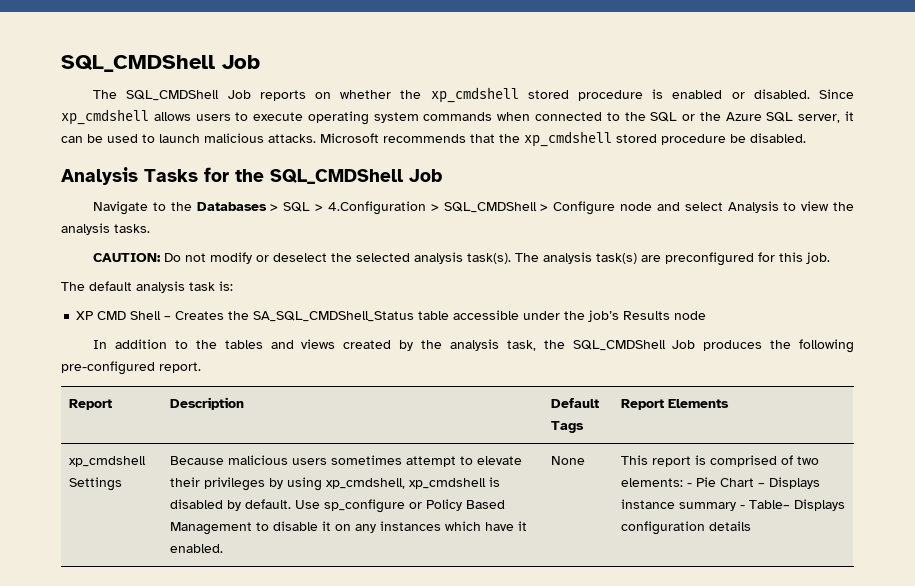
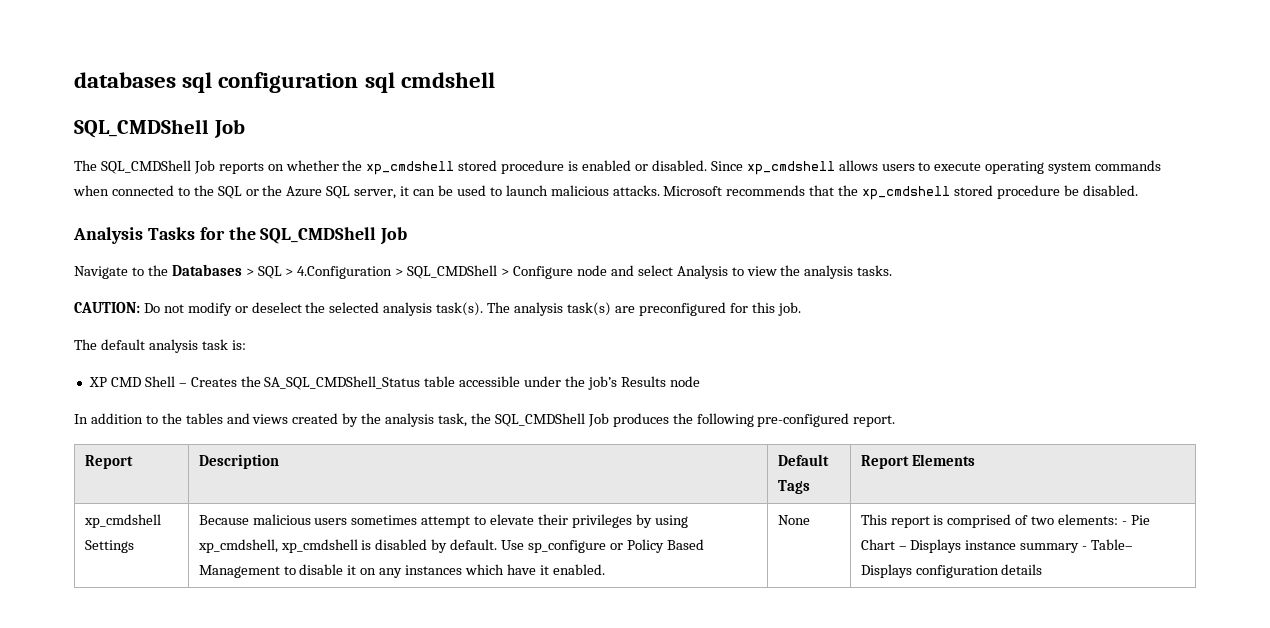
+ databases sql configuration sql cmdshell

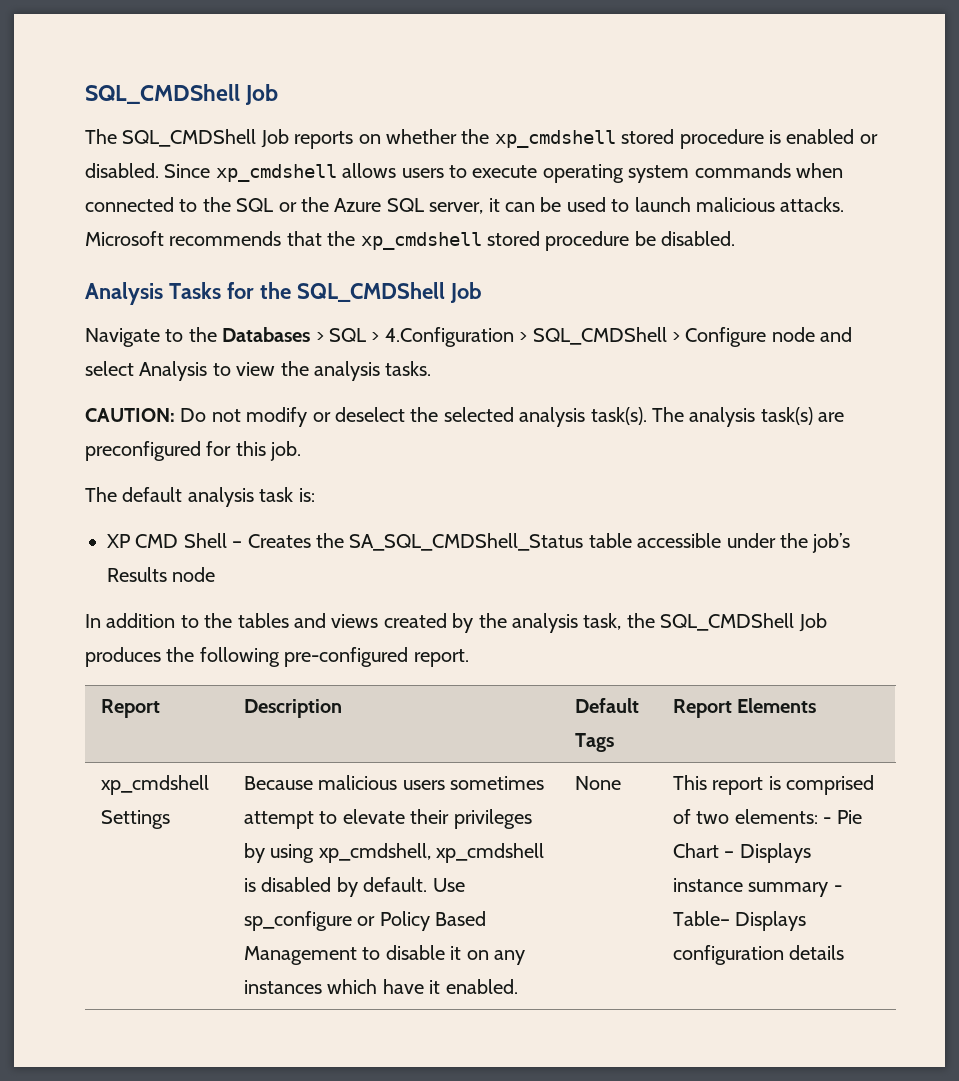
- databases sql configuration sql cmdshell

